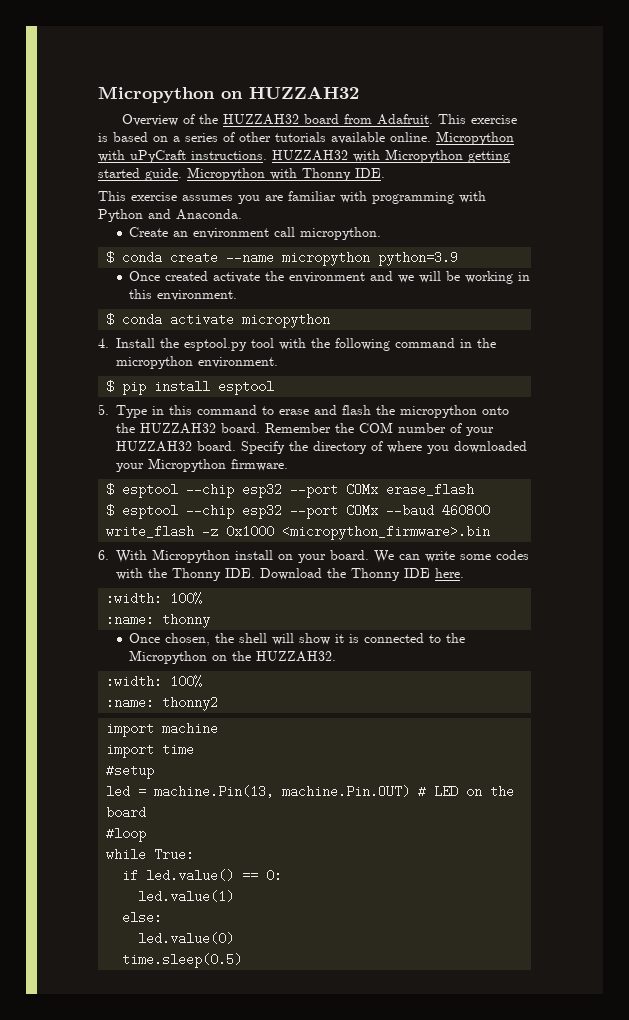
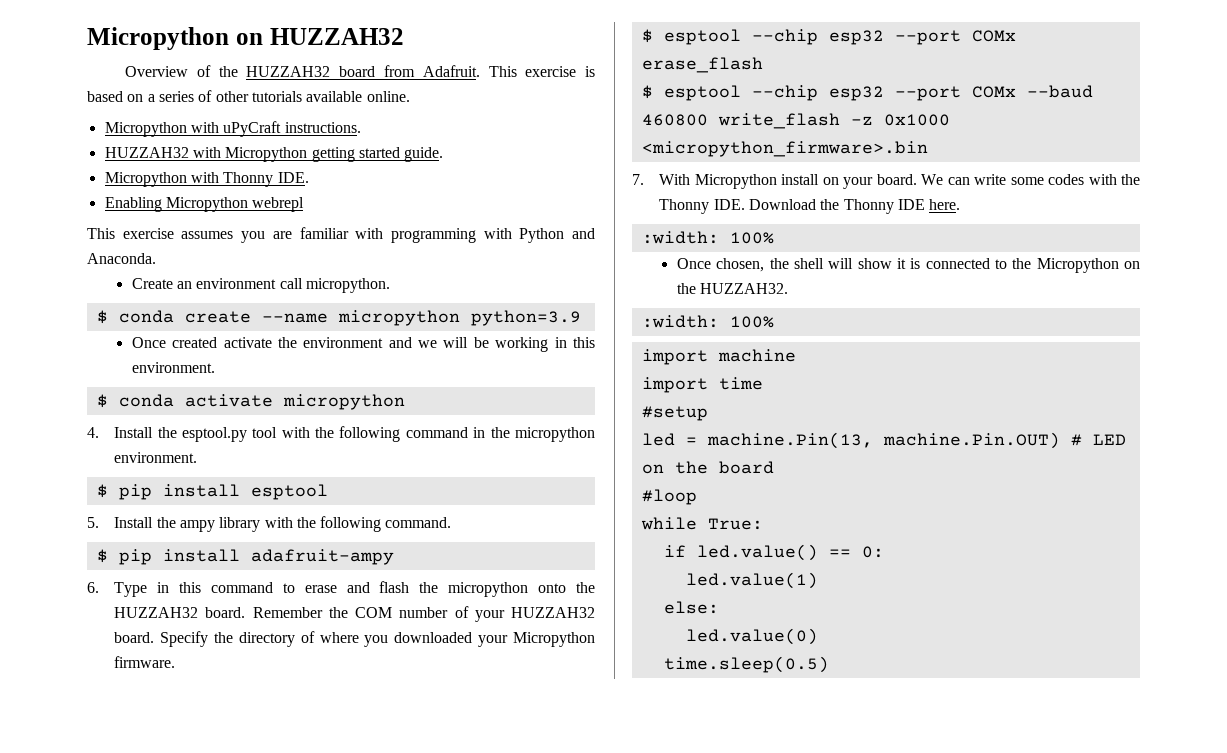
- This exercise is based on a series of other tutorials available online. Micropython with uPyCraft instructions. HUZZAH32 with Micropython getting started guide. Micropython with Thonny IDE.
+ This exercise is based on a series of other tutorials available online.
+ Micropython with uPyCraft instructions.
+ HUZZAH32 with Micropython getting started guide.
+ Micropython with Thonny IDE.
+ Enabling Micropython webrepl
- 5. Type in this command to erase and flash the micropython onto the HUZZAH32 board.
+ 5. Install the ampy library with the following command.
+ $ pip install adafruit-ampy
+ 6. Type in this command to erase and flash the micropython onto the HUZZAH32 board.
- 6. With Micropython install on your board.
+ 7. With Micropython install on your board.
- :name: thonny
- :name: thonny2

